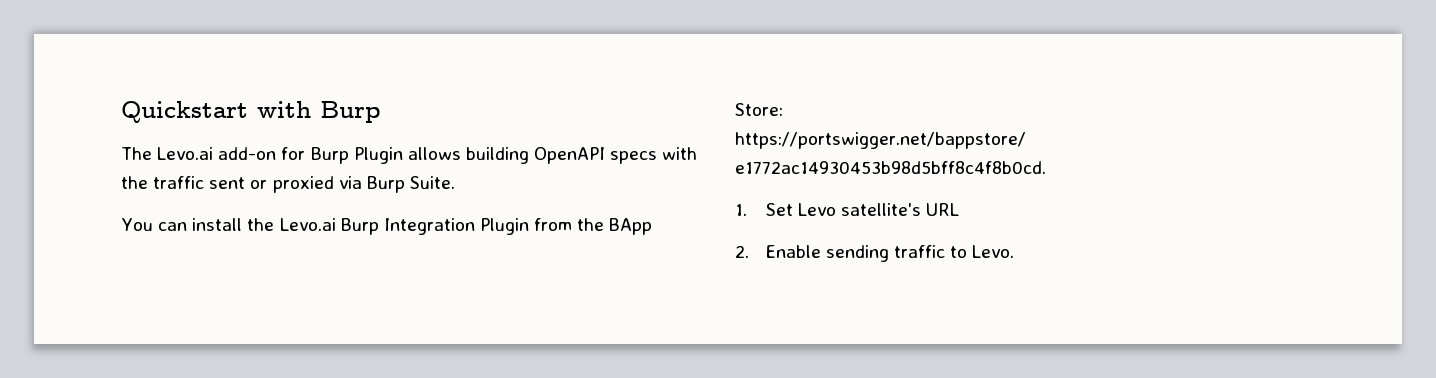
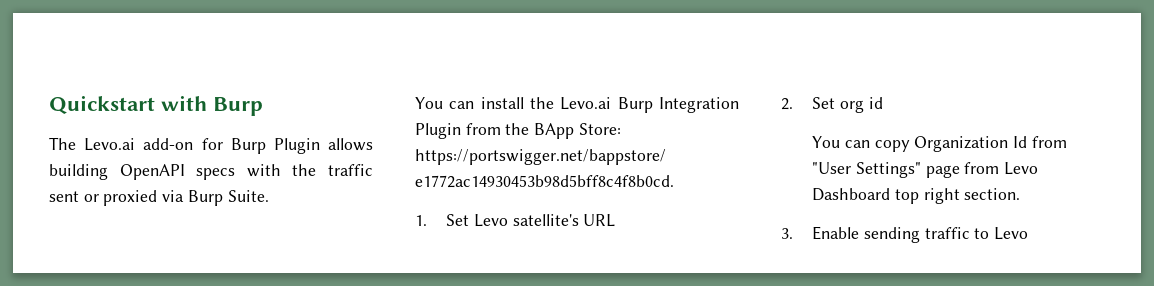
- 2. Enable sending traffic to Levo.
+ 2. Set org id
+ You can copy Organization Id from "User Settings" page from Levo Dashboard top right section.
+ 3. Enable sending traffic to Levo

